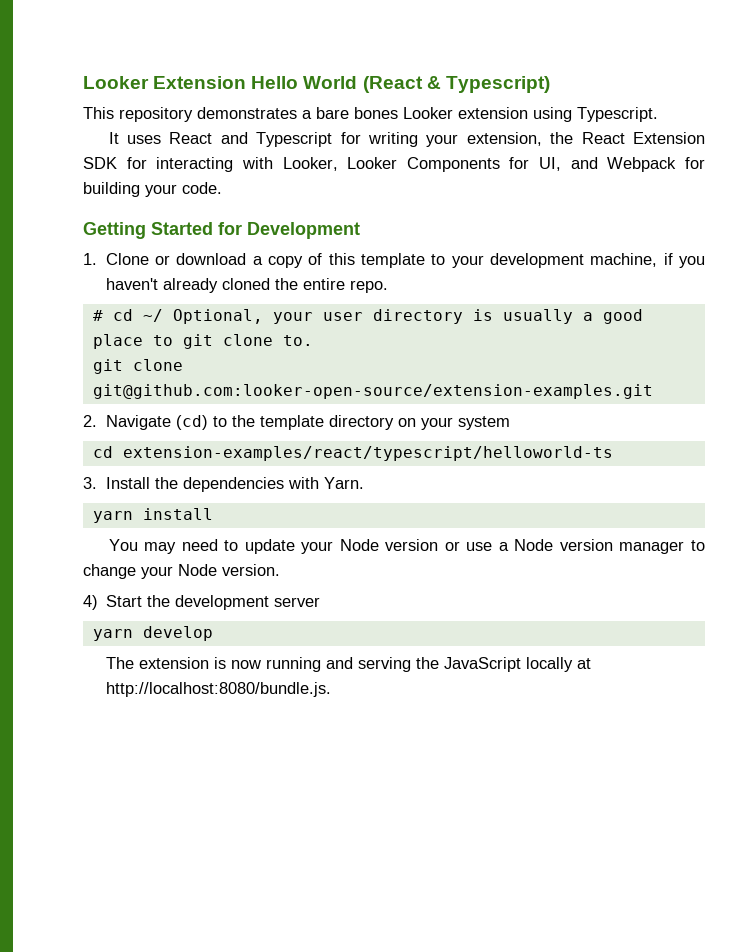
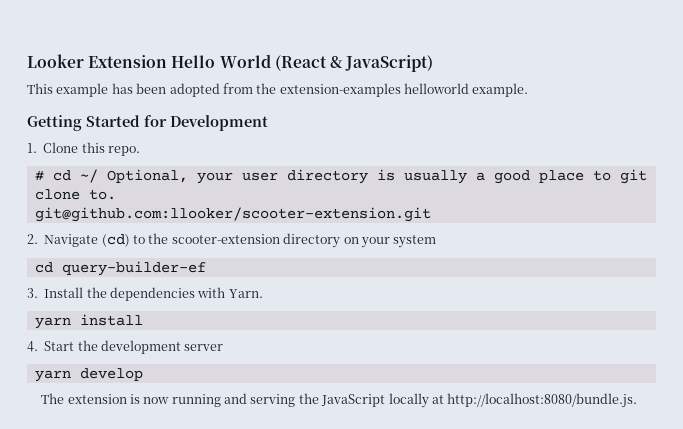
- Looker Extension Hello World (React & Typescript)
+ Looker Extension Hello World (React & JavaScript)
- This repository demonstrates a bare bones Looker extension using Typescript.
- It uses React and Typescript for writing your extension, the React Extension SDK for interacting with Looker, Looker Components for UI, and Webpack for building your code.
+ This example has been adopted from the extension-examples helloworld example.
- 1. Clone or download a copy of this template to your development machine, if you haven't already cloned the entire repo.
+ 1. Clone this repo.
- git clone git@github.com:looker-open-source/extension-examples.git
+ git@github.com:llooker/scooter-extension.git
- 2. Navigate (cd) to the template directory on your system
+ 2. Navigate (cd) to the scooter-extension directory on your system
- cd extension-examples/react/typescript/helloworld-ts
+ cd query-builder-ef
- You may need to update your Node version or use a Node version manager to change your Node version.
- 4) Start the development server
+ 4. Start the development server

